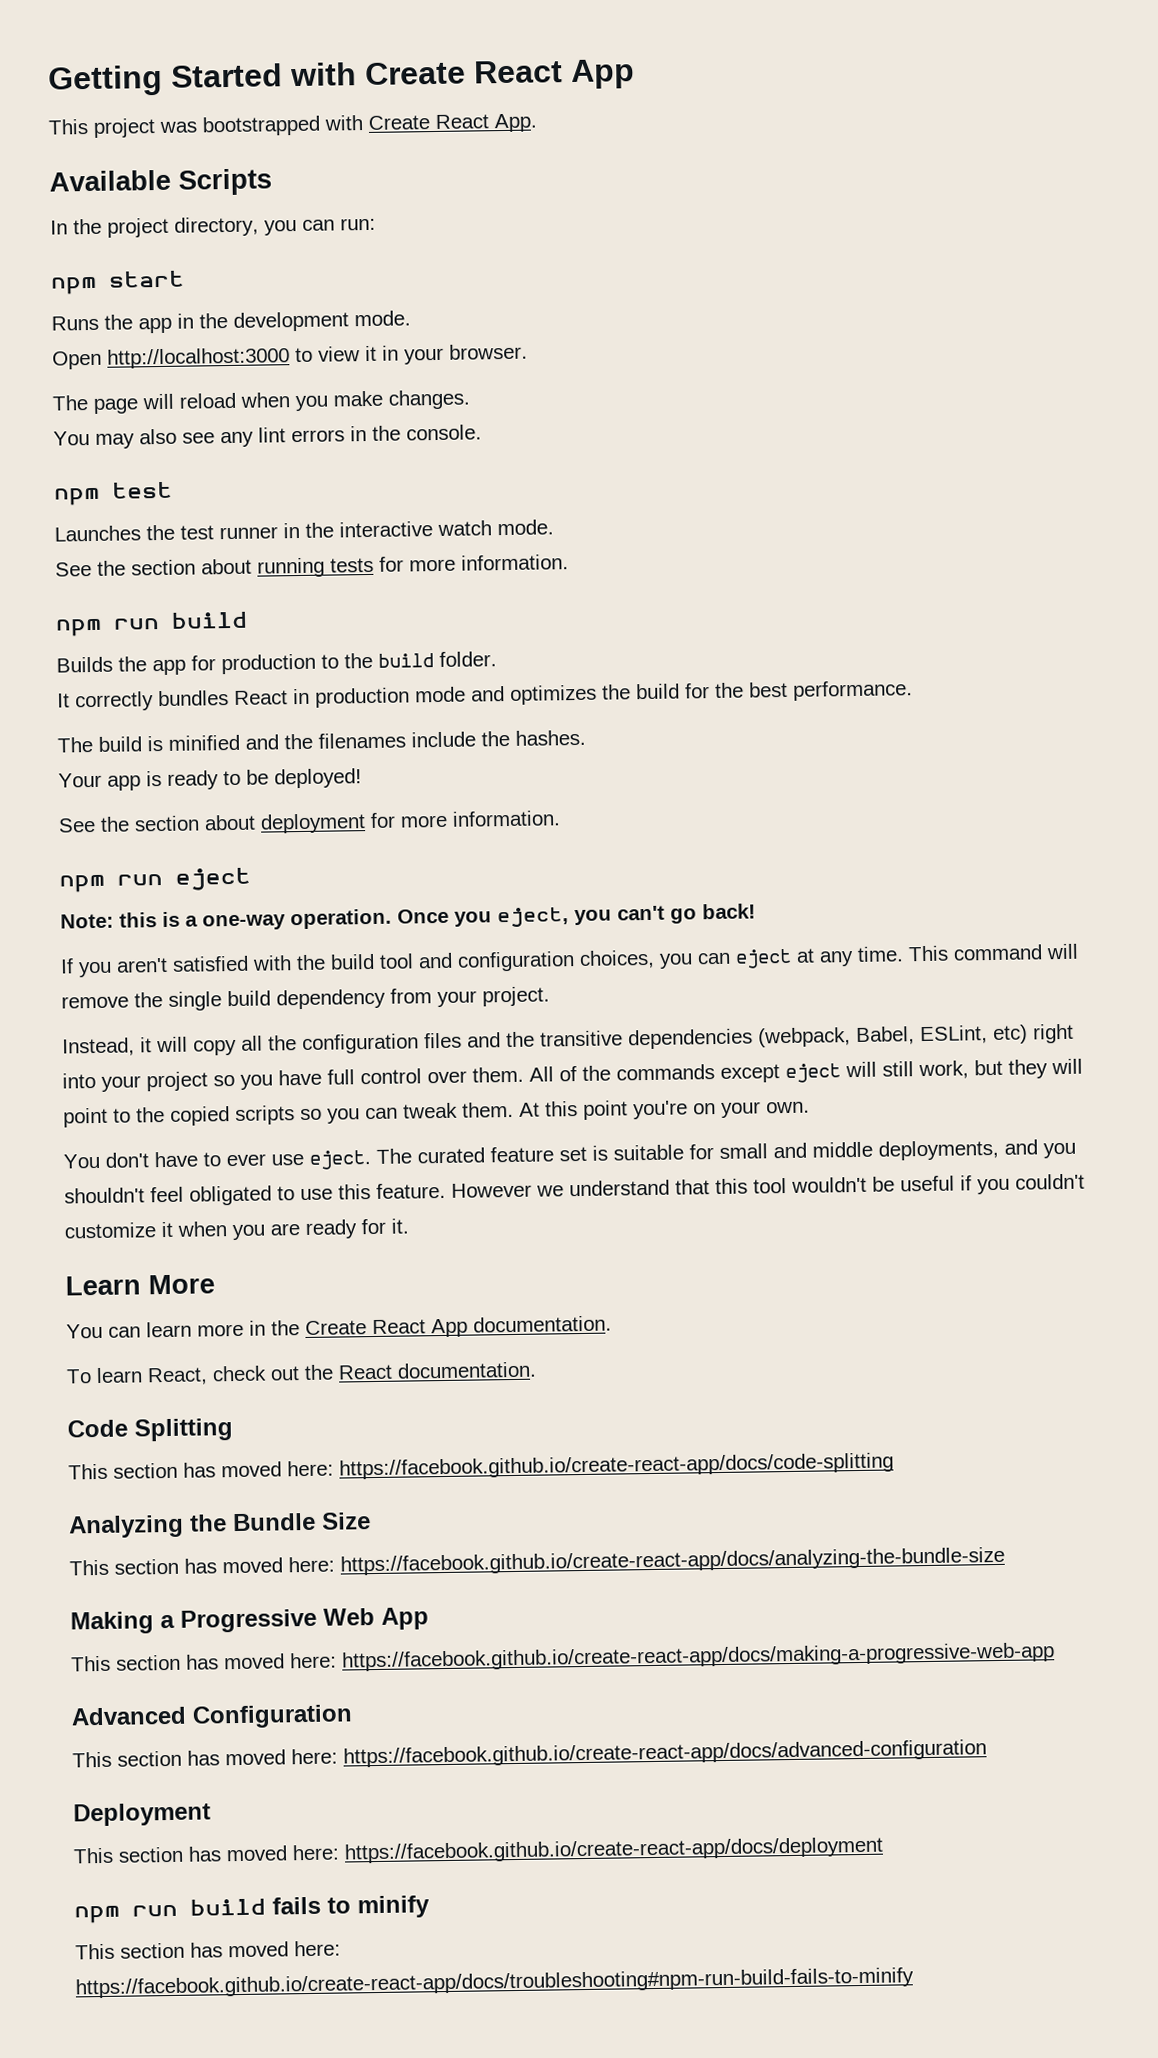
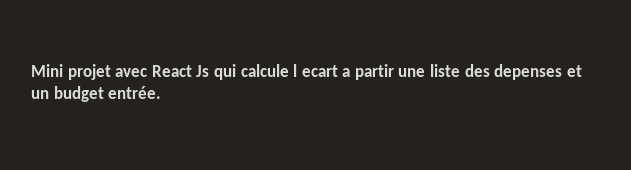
- Getting Started with Create React App
- This project was bootstrapped with Create React App.
- Available Scripts
- In the project directory, you can run:
- npm start
- Runs the app in the development mode.
- Open http://localhost:3000 to view it in your browser.
- The page will reload when you make changes.
- You may also see any lint errors in the console.
- npm test
- Launches the test runner in the interactive watch mode.
- See the section about running tests for more information.
- npm run build
- Builds the app for production to the build folder.
- It correctly bundles React in production mode and optimizes the build for the best performance.
- The build is minified and the filenames include the hashes.
- Your app is ready to be deployed!
- See the section about deployment for more information.
- npm run eject
- Note: this is a one-way operation. Once you eject, you can't go back!
- If you aren't satisfied with the build tool and configuration choices, you can eject at any time. This command will remove the single build dependency from your project.
- Instead, it will copy all the configuration files and the transitive dependencies (webpack, Babel, ESLint, etc) right into your project so you have full control over them. All of the commands except eject will still work, but they will point to the copied scripts so you can tweak them. At this point you're on your own.
- You don't have to ever use eject. The curated feature set is suitable for small and middle deployments, and you shouldn't feel obligated to use this feature. However we understand that this tool wouldn't be useful if you couldn't customize it when you are ready for it.
- Learn More
- You can learn more in the Create React App documentation.
- To learn React, check out the React documentation.
- Code Splitting
- This section has moved here: https://facebook.github.io/create-react-app/docs/code-splitting
- Analyzing the Bundle Size
- This section has moved here: https://facebook.github.io/create-react-app/docs/analyzing-the-bundle-size
- Making a Progressive Web App
- This section has moved here: https://facebook.github.io/create-react-app/docs/making-a-progressive-web-app
- Advanced Configuration
- This section has moved here: https://facebook.github.io/create-react-app/docs/advanced-configuration
- Deployment
- This section has moved here: https://facebook.github.io/create-react-app/docs/deployment
- npm run build fails to minify
- This section has moved here: https://facebook.github.io/create-react-app/docs/troubleshooting#npm-run-build-fails-to-minify
+ Mini projet avec React Js qui calcule l ecart a partir une liste des depenses et un budget entrée.

